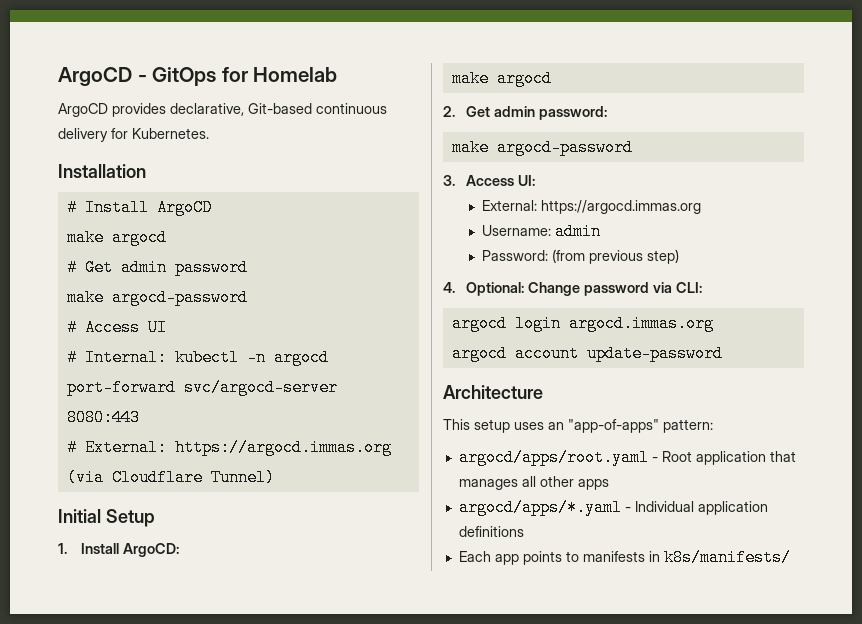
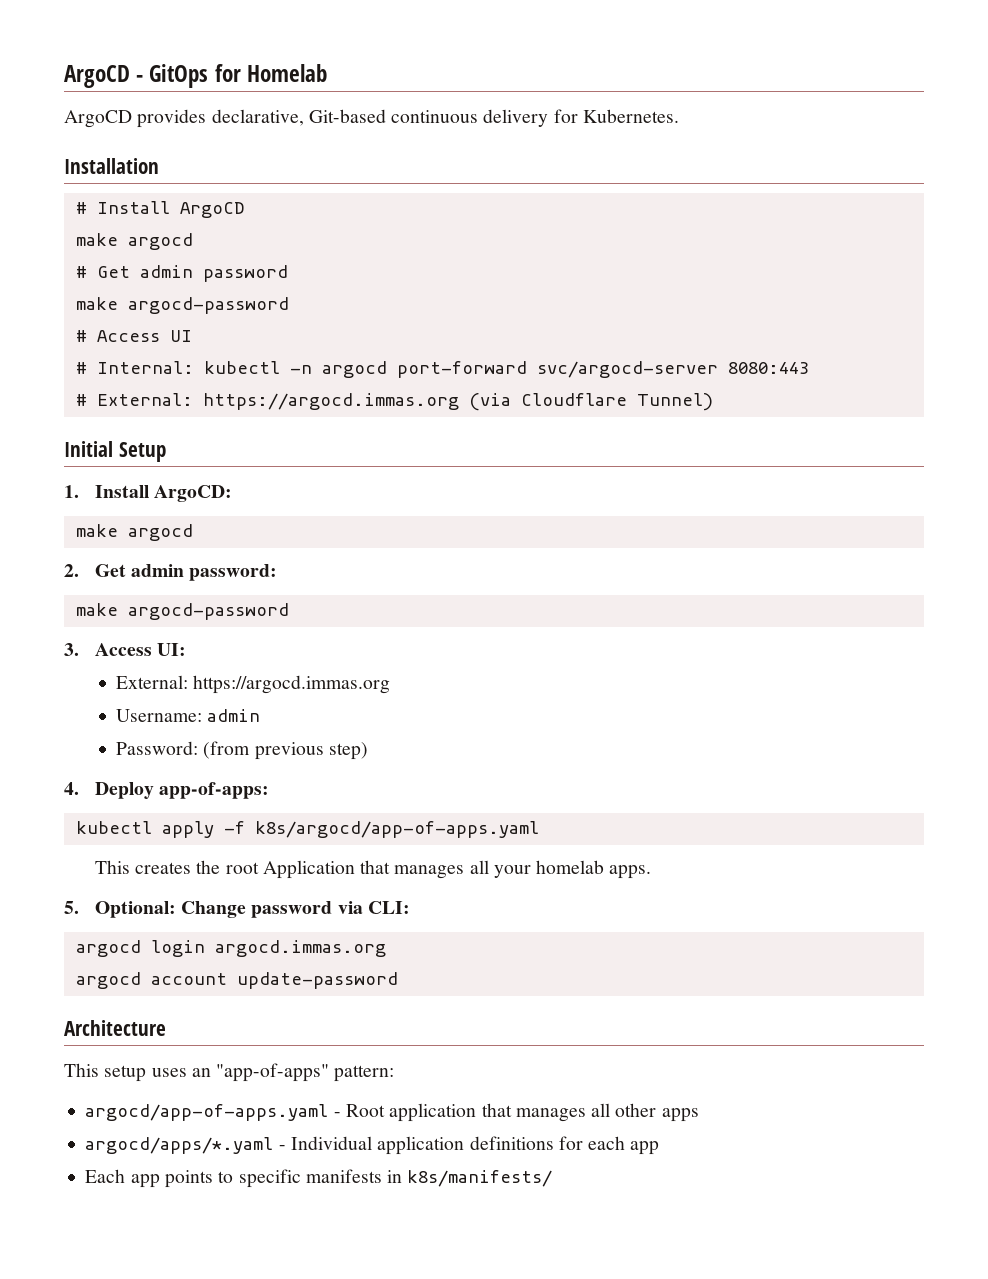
- 4. Optional: Change password via CLI:
+ 4. Deploy app-of-apps:
+ kubectl apply -f k8s/argocd/app-of-apps.yaml
+ This creates the root Application that manages all your homelab apps.
+ 5. Optional: Change password via CLI:
- argocd/apps/root.yaml - Root application that manages all other apps
+ argocd/app-of-apps.yaml - Root application that manages all other apps
- argocd/apps/*.yaml - Individual application definitions
+ argocd/apps/*.yaml - Individual application definitions for each app
- Each app points to manifests in k8s/manifests/
+ Each app points to specific manifests in k8s/manifests/

